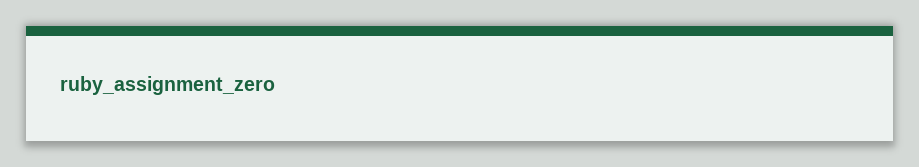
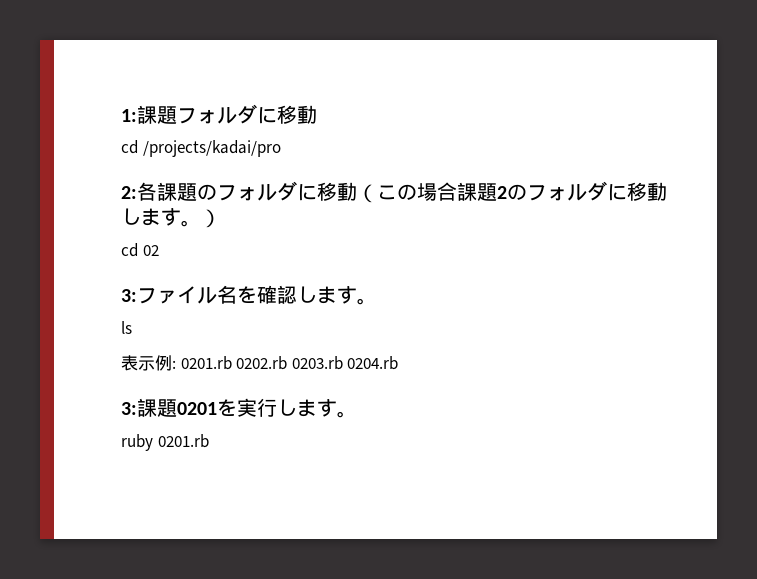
- ruby_assignment_zero
+ 1:課題フォルダに移動
+ cd /projects/kadai/pro
+ 2:各課題のフォルダに移動（この場合課題2のフォルダに移動します。）
+ cd 02
+ 3:ファイル名を確認します。
+ ls
+ 表示例: 0201.rb 0202.rb 0203.rb 0204.rb
+ 3:課題0201を実行します。
+ ruby 0201.rb

